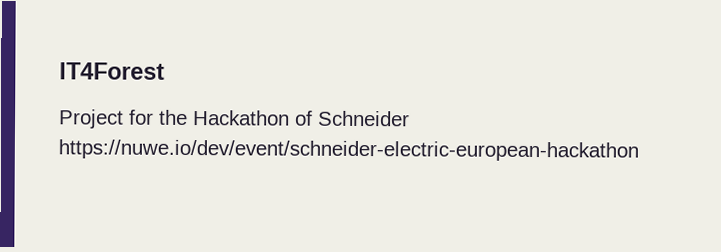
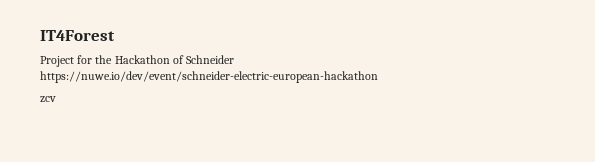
+ zcv

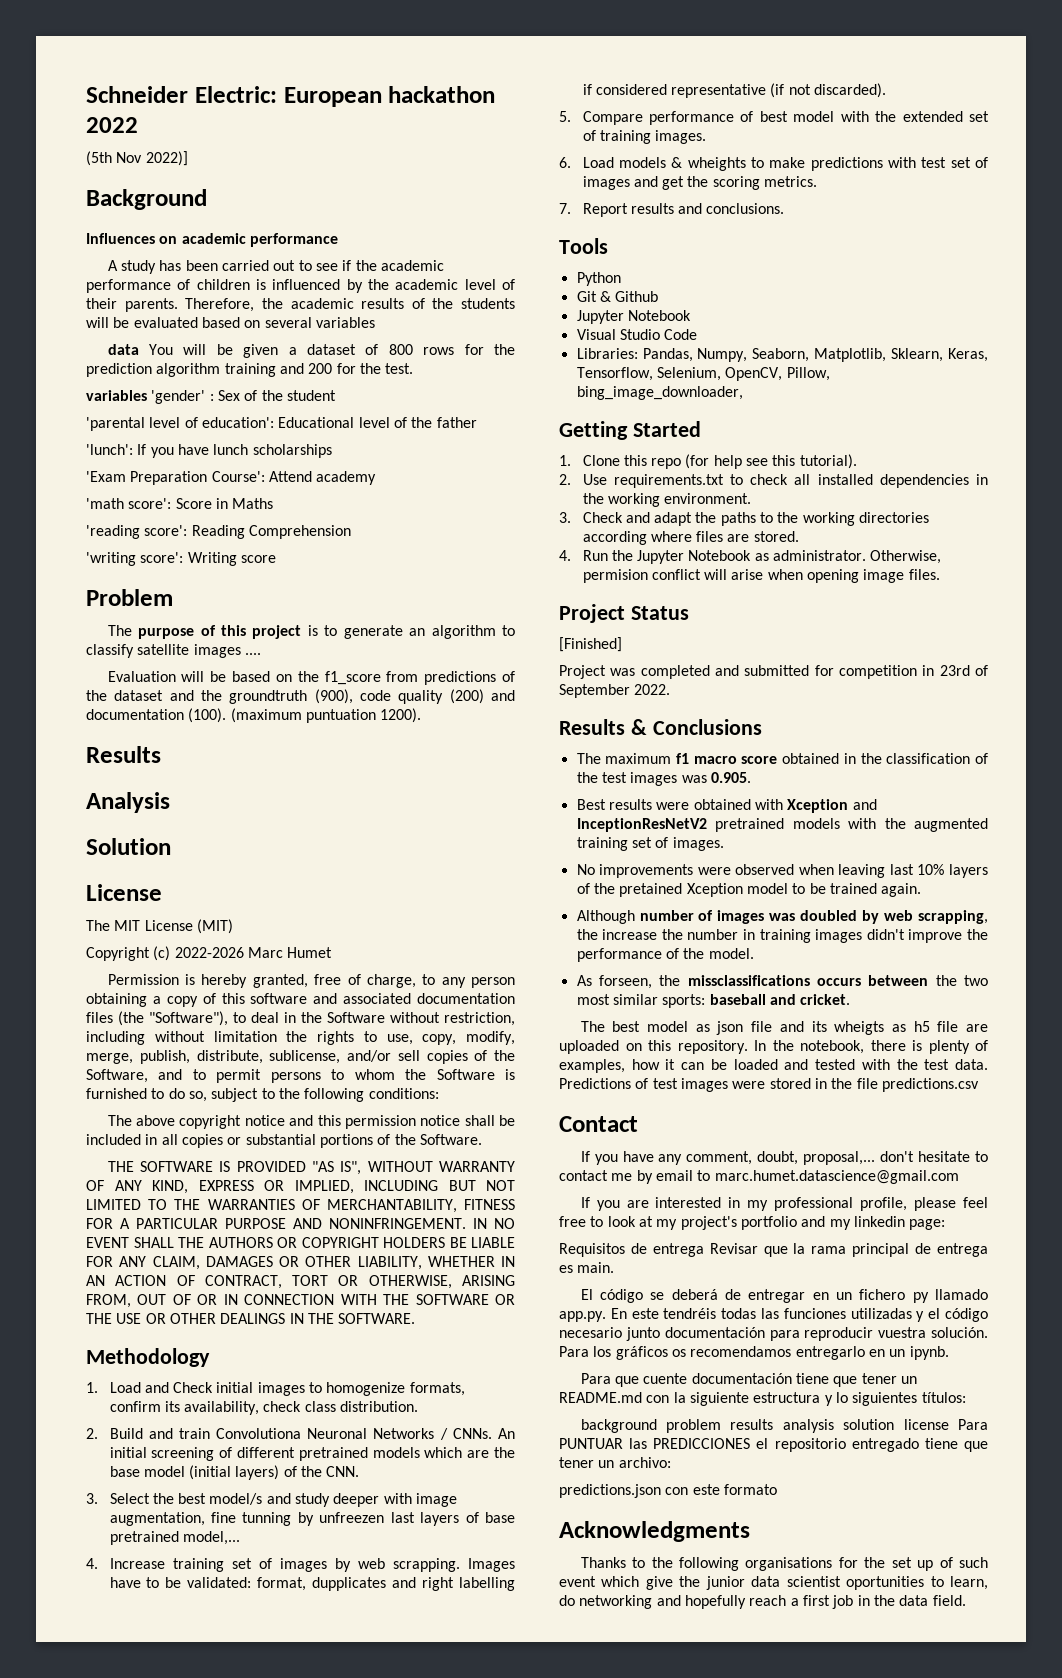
- IT4Forest
- Project for the Hackathon of Schneider https://nuwe.io/dev/event/schneider-electric-european-hackathon
- zcv
+ Schneider Electric: European hackathon 2022
+ (5th Nov 2022)]
+ Background
+ Influences on academic performance
+ A study has been carried out to see if the academic performance of children is influenced by the academic level of their parents. Therefore, the academic results of the students will be evaluated based on several variables
+ data You will be given a dataset of 800 rows for the prediction algorithm training and 200 for the test.
+ variables 'gender' : Sex of the student
+ 'parental level of education': Educational level of the father
+ 'lunch': If you have lunch scholarships
+ 'Exam Preparation Course': Attend academy
+ 'math score': Score in Maths
+ 'reading score': Reading Comprehension
+ 'writing score': Writing score
+ Problem
+ The purpose of this project is to generate an algorithm to classify satellite images ....
+ Evaluation will be based on the f1_score from predictions of the dataset and the groundtruth (900), code quality (200) and documentation (100). (maximum puntuation 1200).
+ Results
+ Analysis
+ Solution
+ License
+ The MIT License (MIT)
+ Copyright (c) 2022-2026 Marc Humet
+ Permission is hereby granted, free of charge, to any person obtaining a copy of this software and associated documentation files (the "Software"), to deal in the Software without restriction, including without limitation the rights to use, copy, modify, merge, publish, distribute, sublicense, and/or sell copies of the Software, and to permit persons to whom the Software is furnished to do so, subject to the following conditions:
+ The above copyright notice and this permission notice shall be included in all copies or substantial portions of the Software.
+ THE SOFTWARE IS PROVIDED "AS IS", WITHOUT WARRANTY OF ANY KIND, EXPRESS OR IMPLIED, INCLUDING BUT NOT LIMITED TO THE WARRANTIES OF MERCHANTABILITY, FITNESS FOR A PARTICULAR PURPOSE AND NONINFRINGEMENT. IN NO EVENT SHALL THE AUTHORS OR COPYRIGHT HOLDERS BE LIABLE FOR ANY CLAIM, DAMAGES OR OTHER LIABILITY, WHETHER IN AN ACTION OF CONTRACT, TORT OR OTHERWISE, ARISING FROM, OUT OF OR IN CONNECTION WITH THE SOFTWARE OR THE USE OR OTHER DEALINGS IN THE SOFTWARE.
+ Methodology
+ 1. Load and Check initial images to homogenize formats, confirm its availability, check class distribution.
+ 2. Build and train Convolutiona Neuronal Networks / CNNs. An initial screening of different pretrained models which are the base model (initial layers) of the CNN.
+ 3. Select the best model/s and study deeper with image augmentation, fine tunning by unfreezen last layers of base pretrained model,...
+ 4. Increase training set of images by web scrapping. Images have to be validated: format, dupplicates and right labelling if considered representative (if not discarded).
+ 5. Compare performance of best model with the extended set of training images.
+ 6. Load models & wheights to make predictions with test set of images and get the scoring metrics.
+ 7. Report results and conclusions.
+ Tools
+ Python
+ Git & Github
+ Jupyter Notebook
+ Visual Studio Code
+ Libraries: Pandas, Numpy, Seaborn, Matplotlib, Sklearn, Keras, Tensorflow, Selenium, OpenCV, Pillow, bing_image_downloader,
+ Getting Started
+ 1. Clone this repo (for help see this tutorial).
+ 2. Use requirements.txt to check all installed dependencies in the working environment.
+ 3. Check and adapt the paths to the working directories according where files are stored.
+ 4. Run the Jupyter Notebook as administrator. Otherwise, permision conflict will arise when opening image files.
+ Project Status
+ [Finished]
+ Project was completed and submitted for competition in 23rd of September 2022.
+ Results & Conclusions
+ The maximum f1 macro score obtained in the classification of the test images was 0.905.
+ Best results were obtained with Xception and InceptionResNetV2 pretrained models with the augmented training set of images.
+ No improvements were observed when leaving last 10% layers of the pretained Xception model to be trained again.
+ Although number of images was doubled by web scrapping, the increase the number in training images didn't improve the performance of the model.
+ As forseen, the missclassifications occurs between the two most similar sports: baseball and cricket.
+ The best model as json file and its wheigts as h5 file are uploaded on this repository. In the notebook, there is plenty of examples, how it can be loaded and tested with the test data. Predictions of test images were stored in the file predictions.csv
+ Contact
+ If you have any comment, doubt, proposal,... don't hesitate to contact me by email to marc.humet.datascience@gmail.com
+ If you are interested in my professional profile, please feel free to look at my project's portfolio and my linkedin page:
+ Requisitos de entrega Revisar que la rama principal de entrega es main.
+ El código se deberá de entregar en un fichero py llamado app.py. En este tendréis todas las funciones utilizadas y el código necesario junto documentación para reproducir vuestra solución. Para los gráficos os recomendamos entregarlo en un ipynb.
+ Para que cuente documentación tiene que tener un README.md con la siguiente estructura y lo siguientes títulos:
+ background problem results analysis solution license Para PUNTUAR las PREDICCIONES el repositorio entregado tiene que tener un archivo:
+ predictions.json con este formato
+ Acknowledgments
+ Thanks to the following organisations for the set up of such event which give the junior data scientist oportunities to learn, do networking and hopefully reach a first job in the data field.

